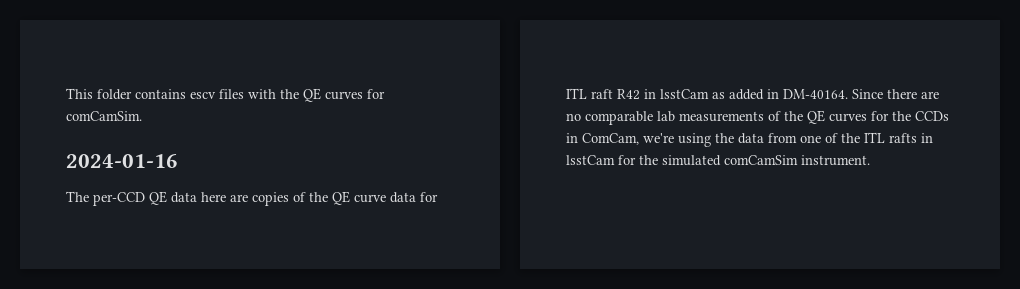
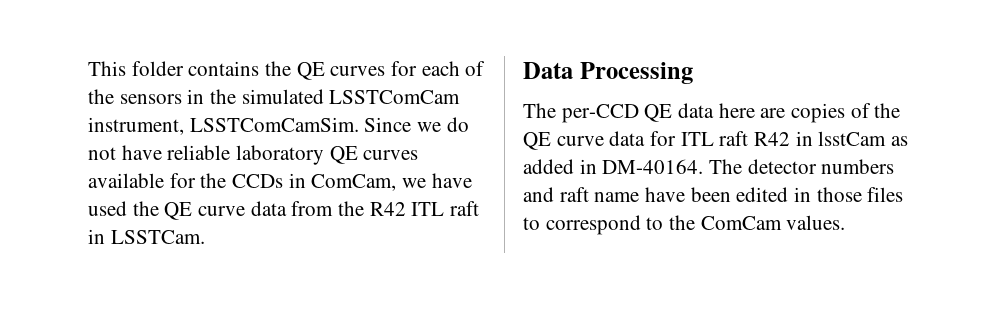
- This folder contains escv files with the QE curves for comCamSim.
- 2024-01-16
+ This folder contains the QE curves for each of the sensors in the simulated LSSTComCam instrument, LSSTComCamSim. Since we do not have reliable laboratory QE curves available for the CCDs in ComCam, we have used the QE curve data from the R42 ITL raft in LSSTCam.
+ Data Processing
- Since there are no comparable lab measurements of the QE curves for the CCDs in ComCam, we're using the data from one of the ITL rafts in lsstCam for the simulated comCamSim instrument.
+ The detector numbers and raft name have been edited in those files to correspond to the ComCam values.

